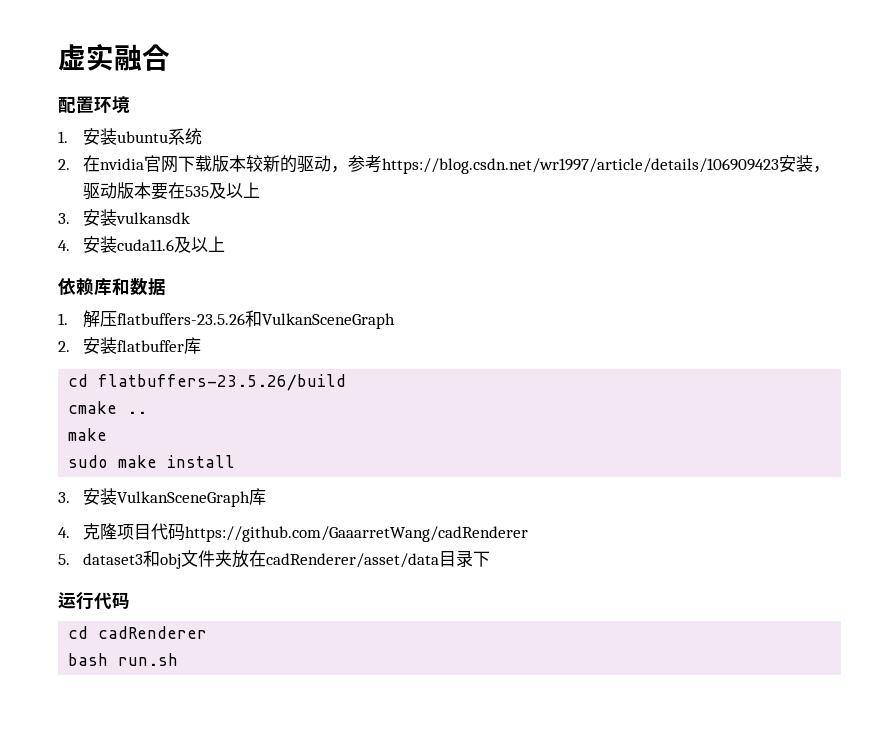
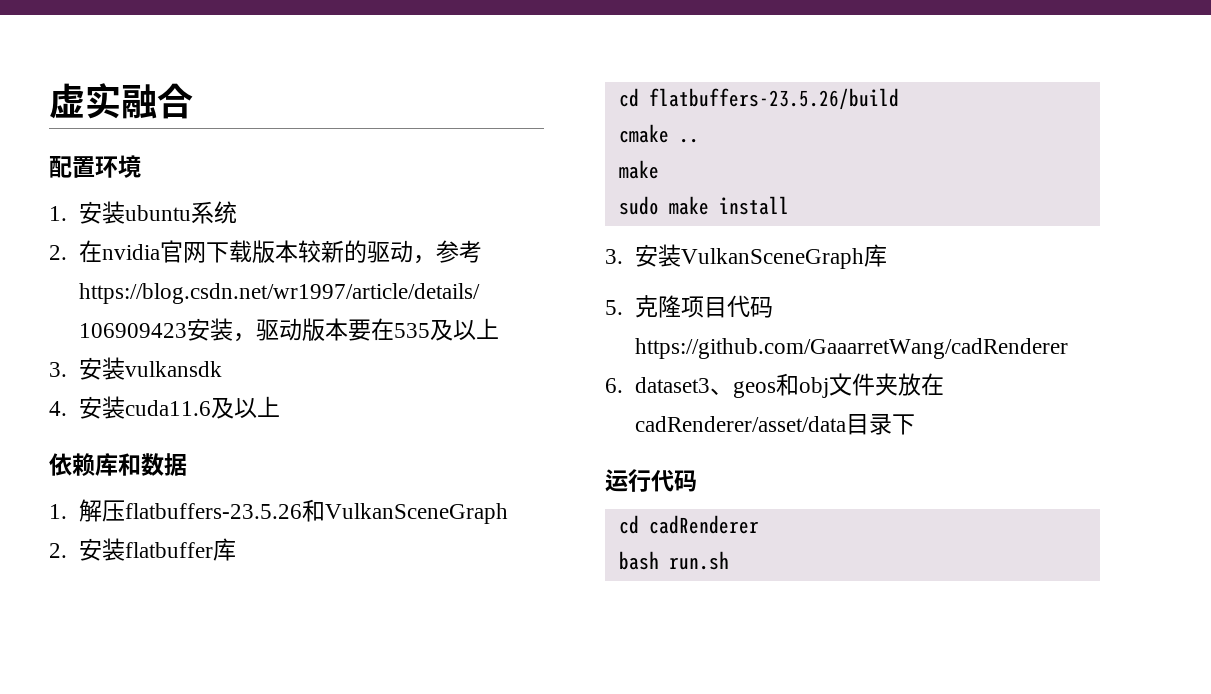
- 4.克隆项目代码https://github.com/GaaarretWang/cadRenderer
+ 5.克隆项目代码https://github.com/GaaarretWang/cadRenderer
- 5. dataset3和obj文件夹放在cadRenderer/asset/data目录下
+ 6. dataset3、geos和obj文件夹放在cadRenderer/asset/data目录下

